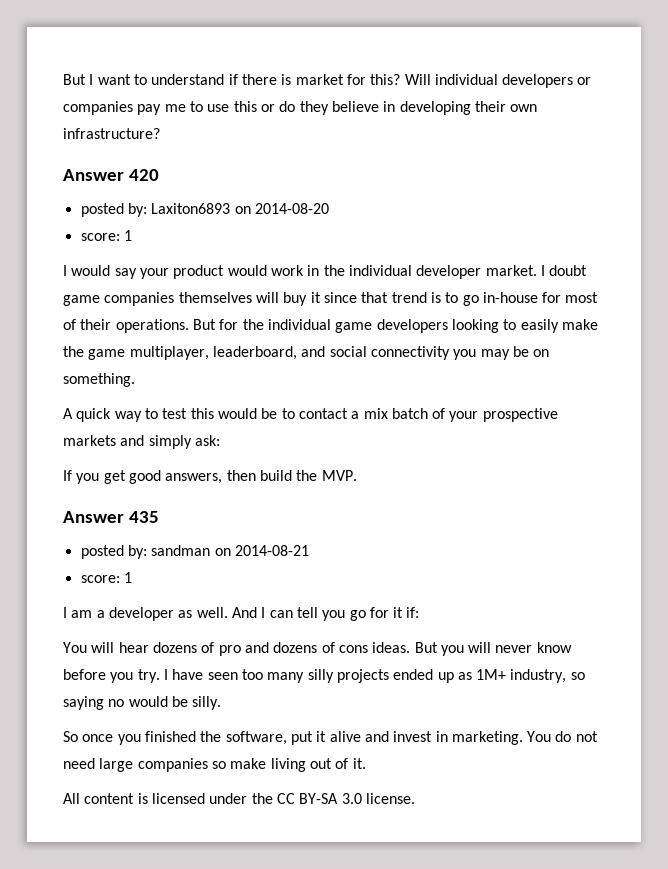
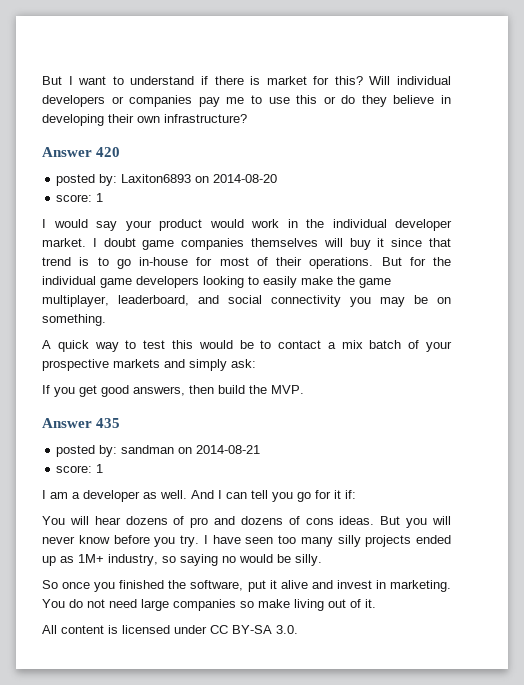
- All content is licensed under the CC BY-SA 3.0 license.
+ All content is licensed under CC BY-SA 3.0.

